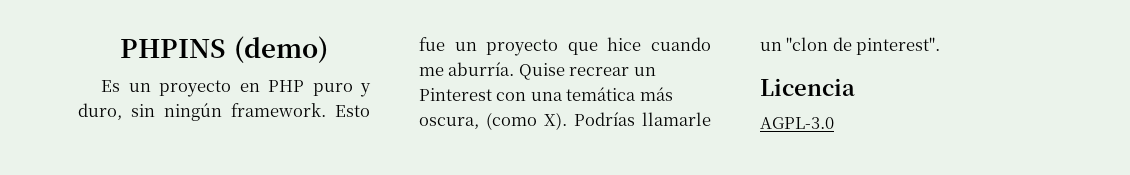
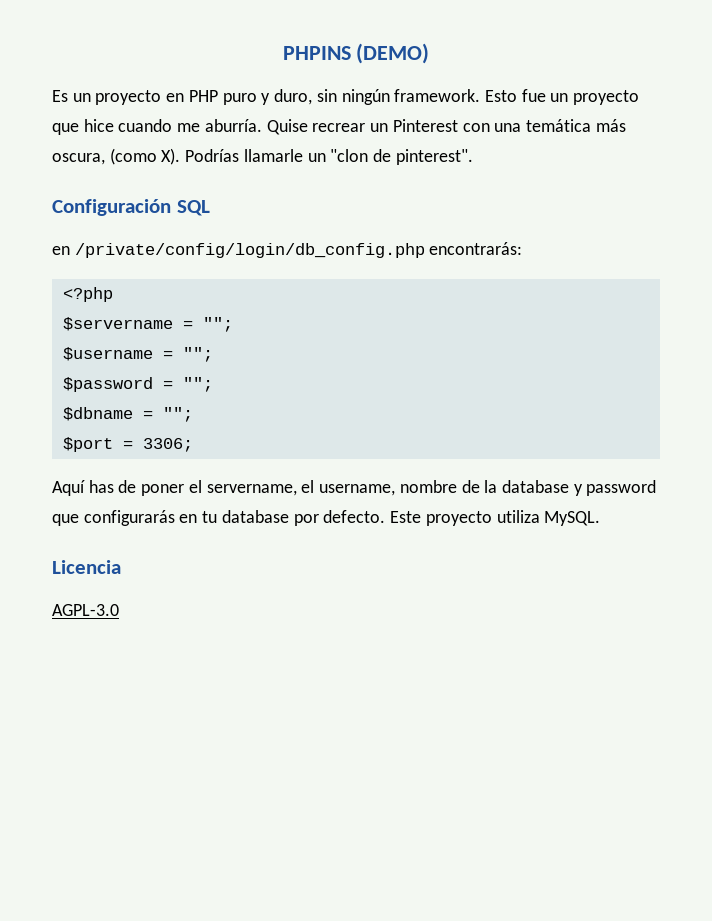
- PHPINS (demo)
+ PHPINS (DEMO)
+ Configuración SQL
+ en /private/config/login/db_config.php encontrarás:
+ <?php
+ $servername = "";
+ $username = "";
+ $password = "";
+ $dbname = "";
+ $port = 3306;
+ Aquí has de poner el servername, el username, nombre de la database y password que configurarás en tu database por defecto. Este proyecto utiliza MySQL.

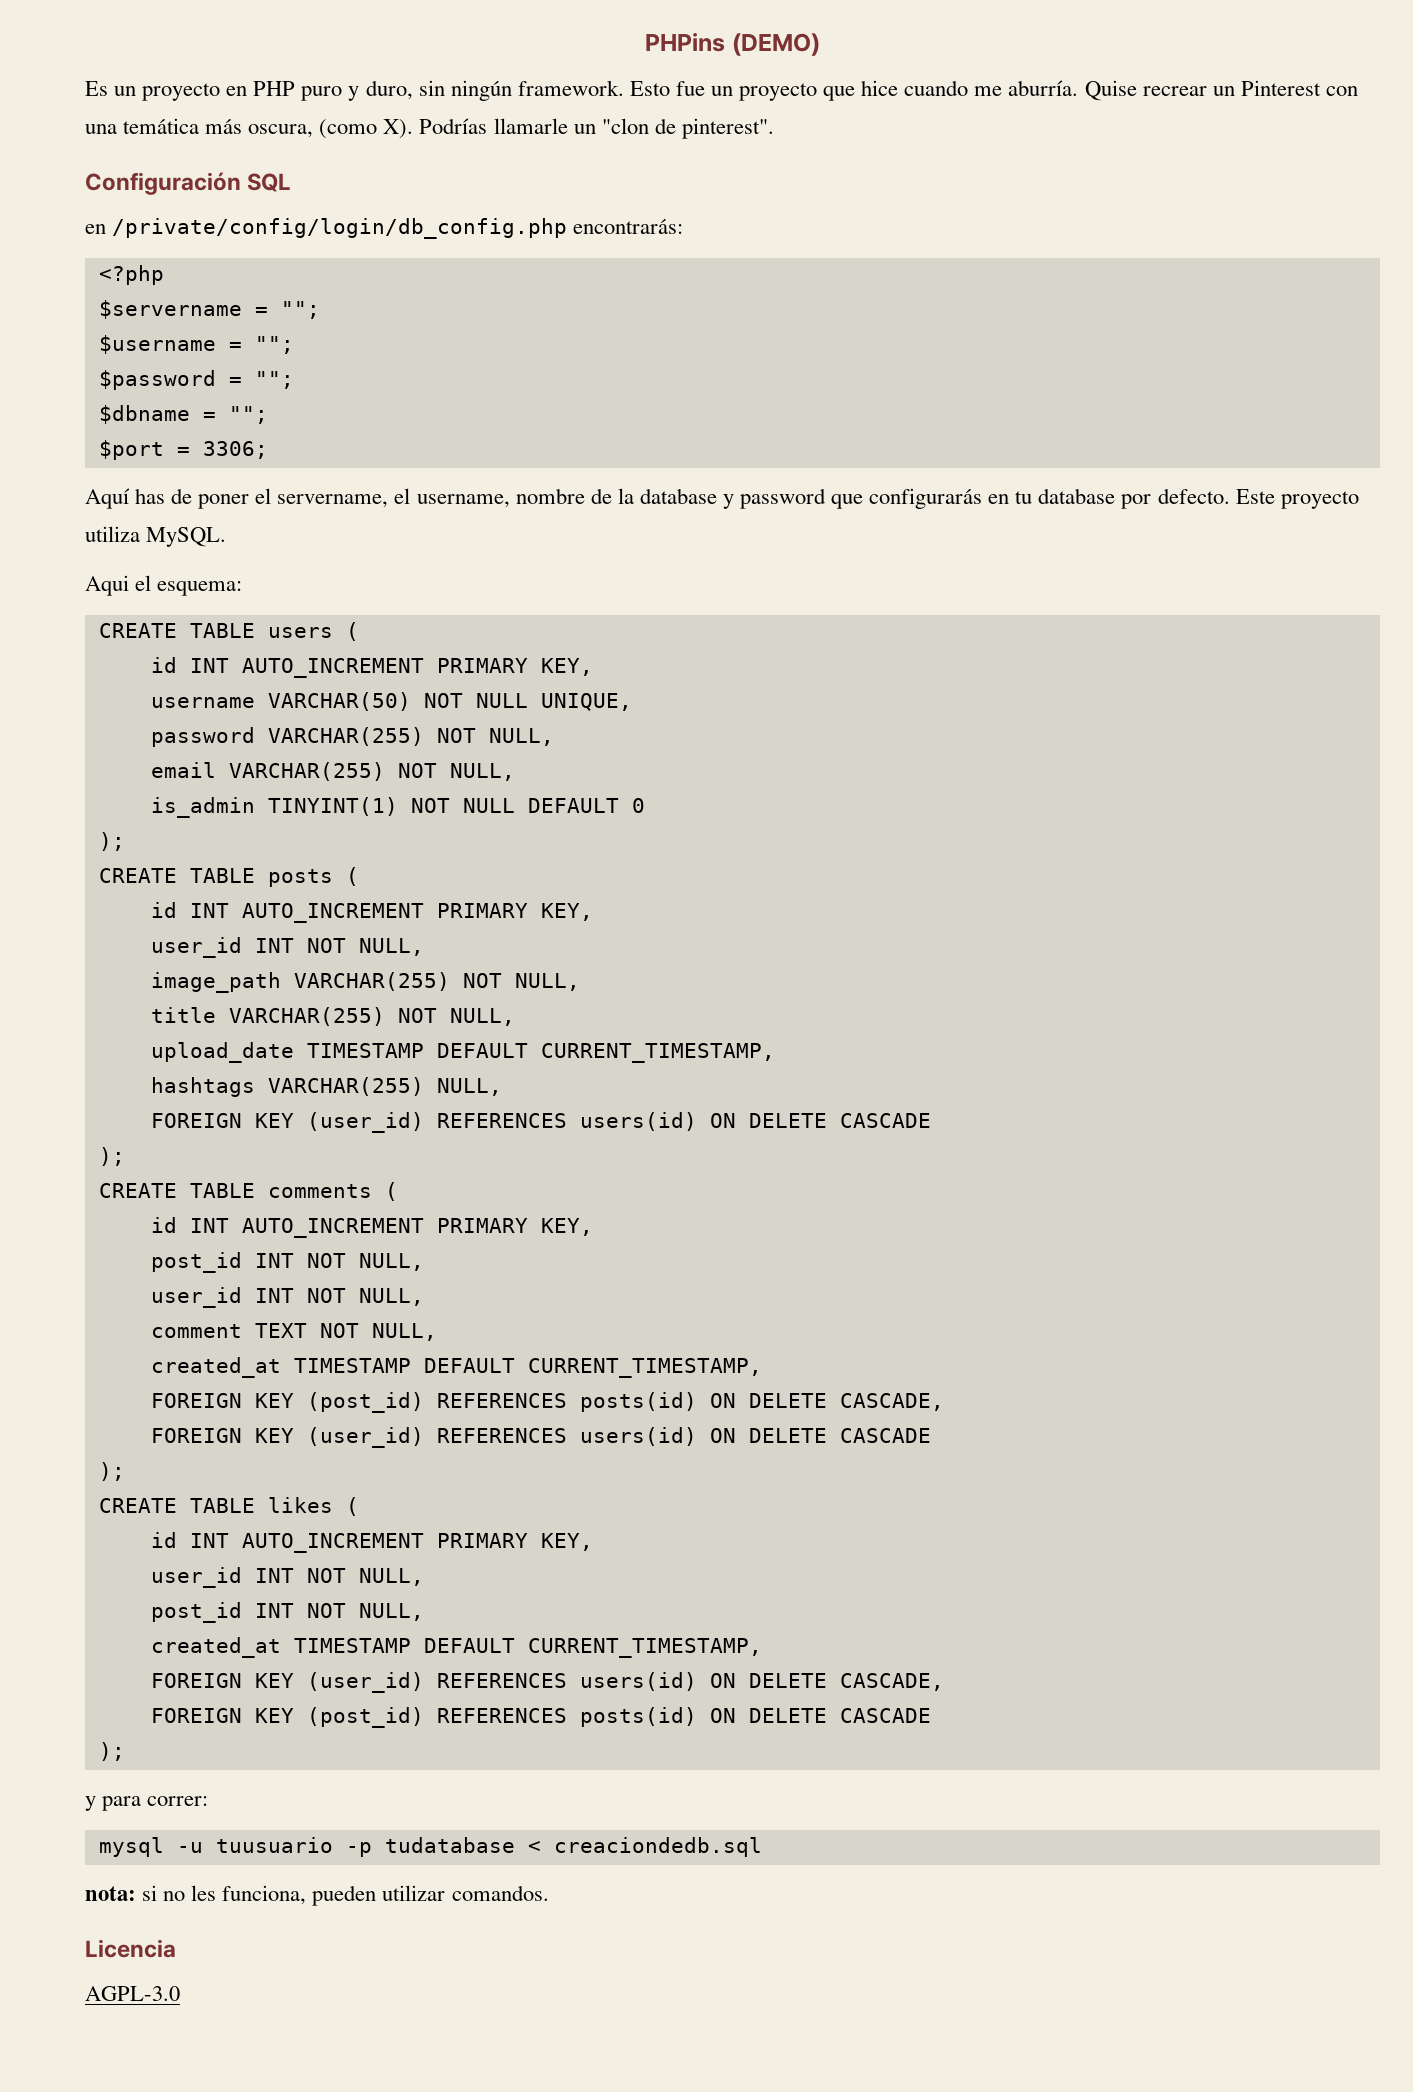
- PHPINS (DEMO)
+ PHPins (DEMO)
+ Aqui el esquema:
+ CREATE TABLE users (
+ id INT AUTO_INCREMENT PRIMARY KEY,
+ username VARCHAR(50) NOT NULL UNIQUE,
+ password VARCHAR(255) NOT NULL,
+ email VARCHAR(255) NOT NULL,
+ is_admin TINYINT(1) NOT NULL DEFAULT 0
+ );
+ CREATE TABLE posts (
+ id INT AUTO_INCREMENT PRIMARY KEY,
+ user_id INT NOT NULL,
+ image_path VARCHAR(255) NOT NULL,
+ title VARCHAR(255) NOT NULL,
+ upload_date TIMESTAMP DEFAULT CURRENT_TIMESTAMP,
+ hashtags VARCHAR(255) NULL,
+ FOREIGN KEY (user_id) REFERENCES users(id) ON DELETE CASCADE
+ );
+ CREATE TABLE comments (
+ id INT AUTO_INCREMENT PRIMARY KEY,
+ post_id INT NOT NULL,
+ user_id INT NOT NULL,
+ comment TEXT NOT NULL,
+ created_at TIMESTAMP DEFAULT CURRENT_TIMESTAMP,
+ FOREIGN KEY (post_id) REFERENCES posts(id) ON DELETE CASCADE,
+ FOREIGN KEY (user_id) REFERENCES users(id) ON DELETE CASCADE
+ );
+ CREATE TABLE likes (
+ id INT AUTO_INCREMENT PRIMARY KEY,
+ user_id INT NOT NULL,
+ post_id INT NOT NULL,
+ created_at TIMESTAMP DEFAULT CURRENT_TIMESTAMP,
+ FOREIGN KEY (user_id) REFERENCES users(id) ON DELETE CASCADE,
+ FOREIGN KEY (post_id) REFERENCES posts(id) ON DELETE CASCADE
+ );
+ y para correr:
+ mysql -u tuusuario -p tudatabase < creaciondedb.sql
+ nota: si no les funciona, pueden utilizar comandos.

